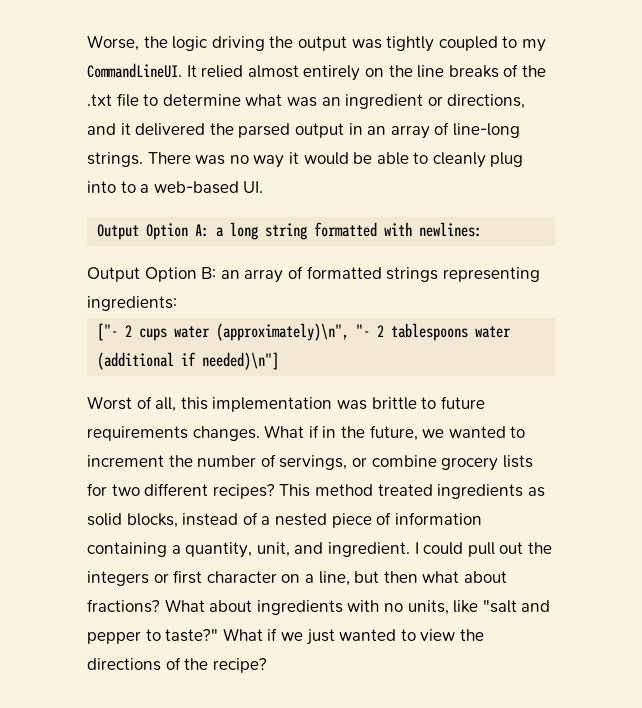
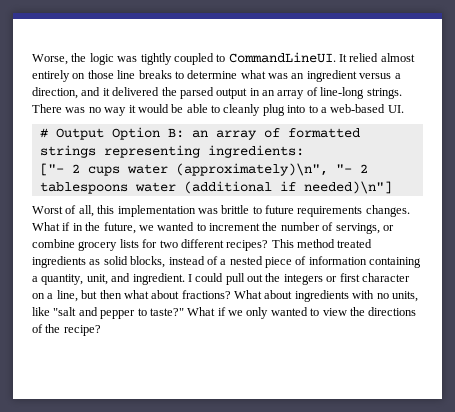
- Worse, the logic driving the output was tightly coupled to my CommandLineUI.
+ Worse, the logic was tightly coupled to CommandLineUI.
- It relied almost entirely on the line breaks of the .txt file to determine what was an ingredient or directions, and it delivered the parsed output in an array of line-long strings.
+ It relied almost entirely on those line breaks to determine what was an ingredient versus a direction, and it delivered the parsed output in an array of line-long strings.
- Output Option A: a long string formatted with newlines:
- Output Option B: an array of formatted strings representing ingredients:
+ # Output Option B: an array of formatted strings representing ingredients:
- What if we just wanted to view the directions of the recipe?
+ What if we only wanted to view the directions of the recipe?

